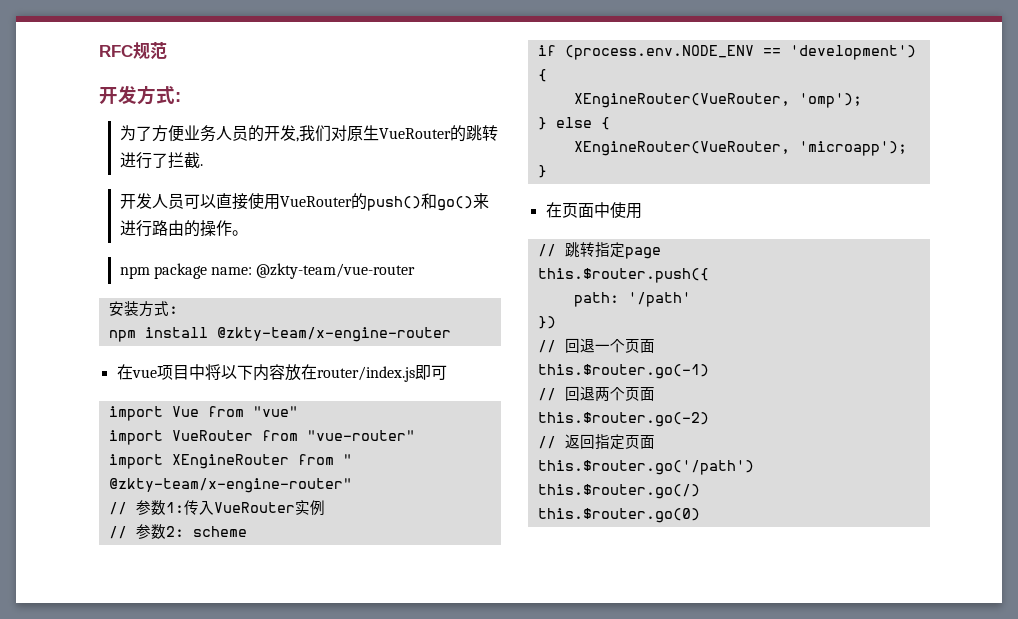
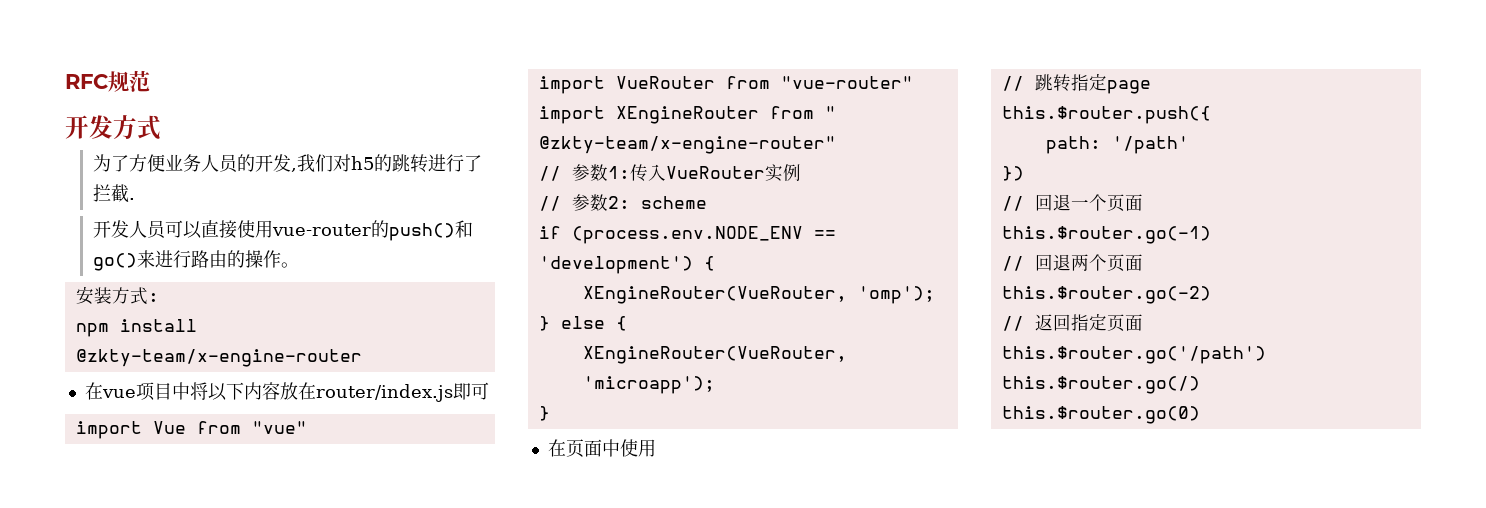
- 开发方式:
+ 开发方式
- 为了方便业务人员的开发,我们对原生VueRouter的跳转进行了拦截.
+ 为了方便业务人员的开发,我们对h5的跳转进行了拦截.
- 开发人员可以直接使用VueRouter的push()和go()来进行路由的操作。
+ 开发人员可以直接使用vue-router的push()和go()来进行路由的操作。
- npm package name: @zkty-team/vue-router

